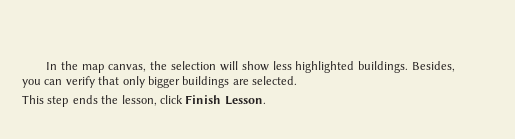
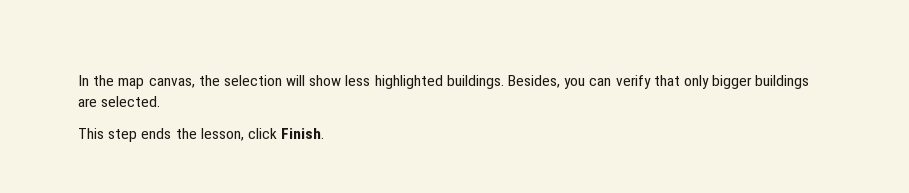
- This step ends the lesson, click Finish Lesson.
+ This step ends the lesson, click Finish.

